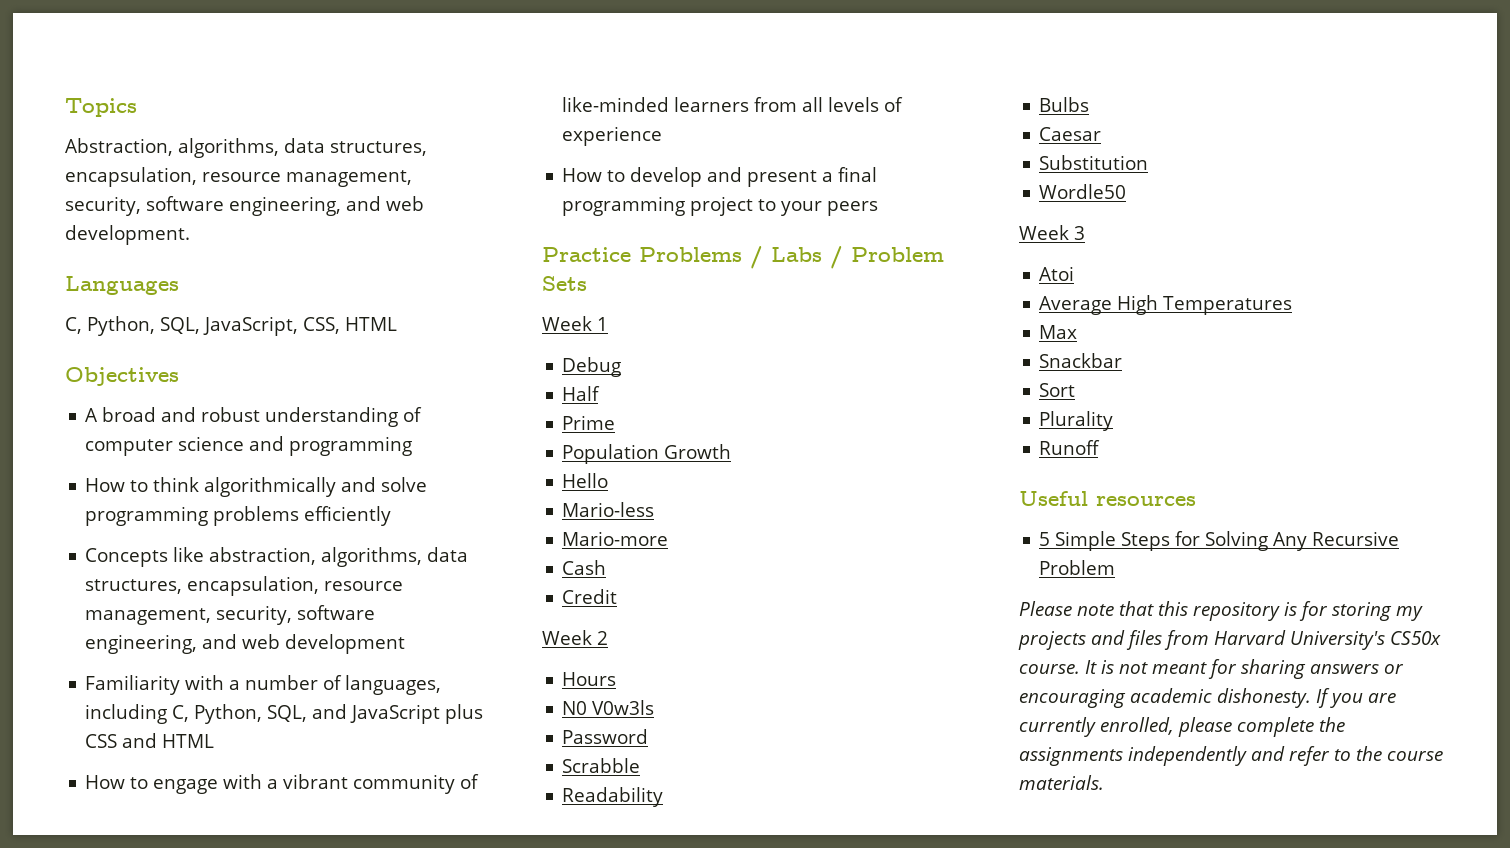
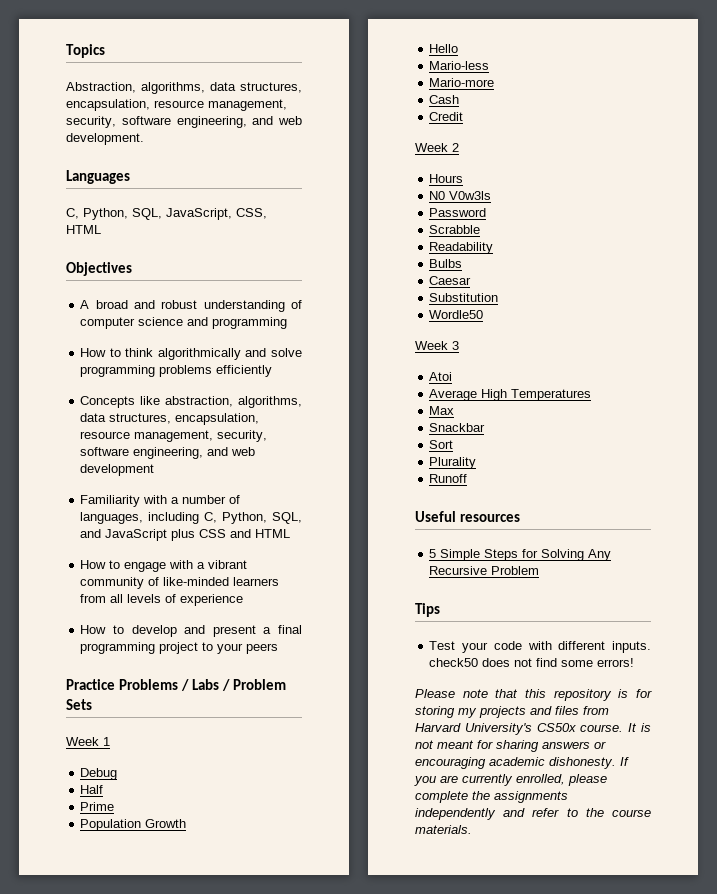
+ Tips
+ Test your code with different inputs. check50 does not find some errors!

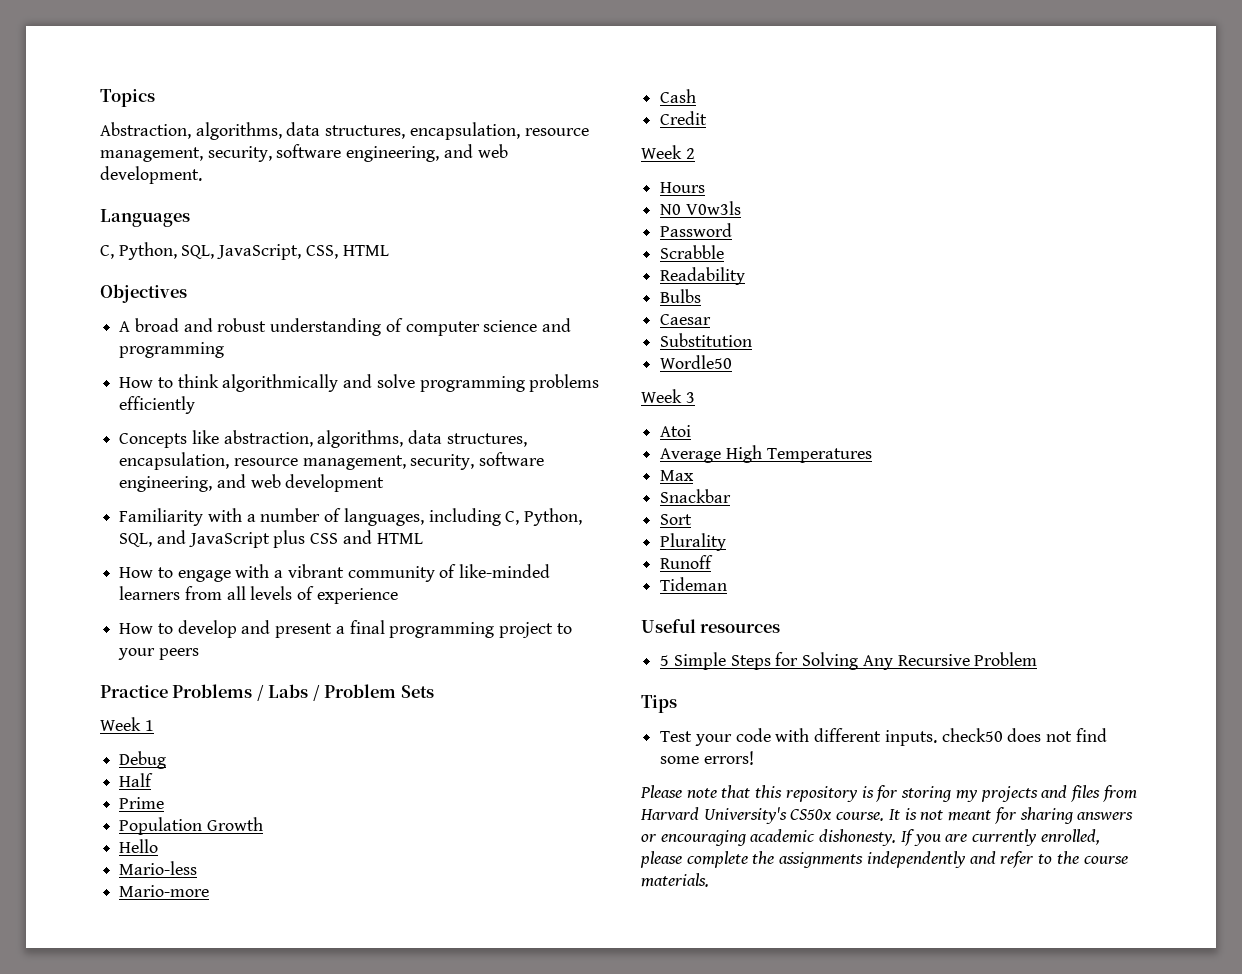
+ Tideman

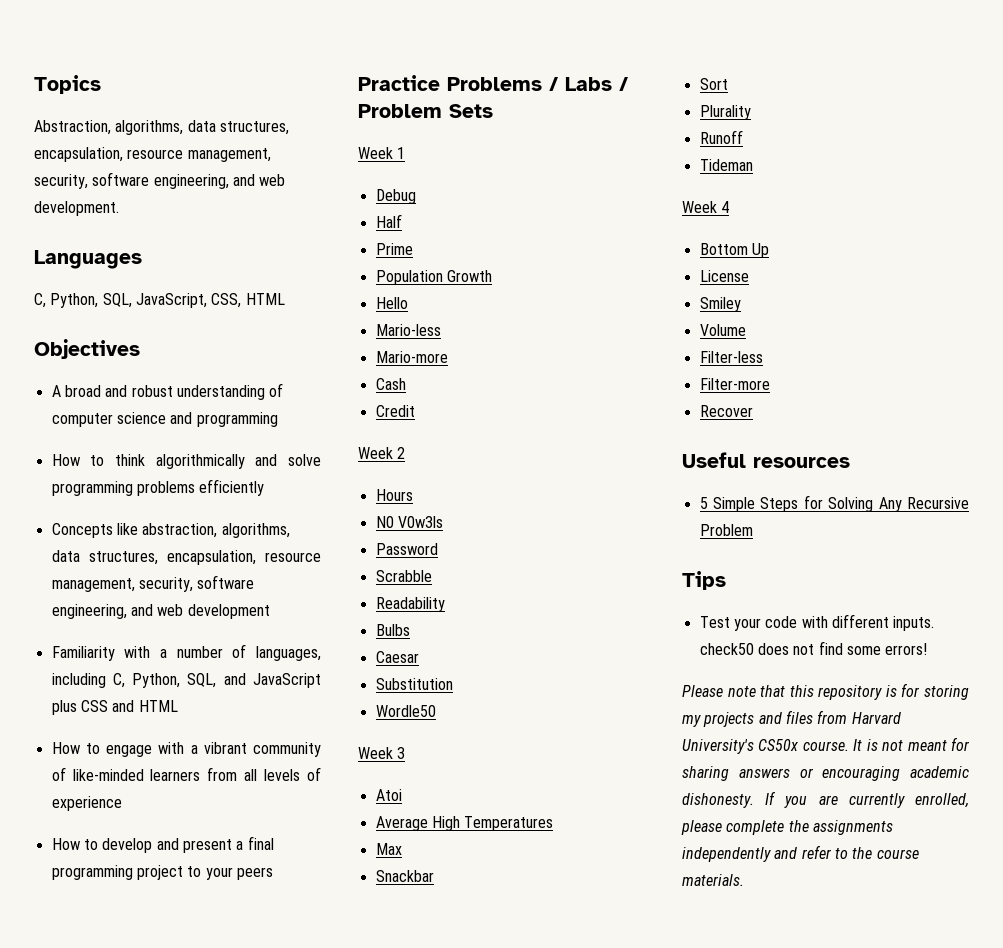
+ Week 4
+ Bottom Up
+ License
+ Smiley
+ Volume
+ Filter-less
+ Filter-more
+ Recover

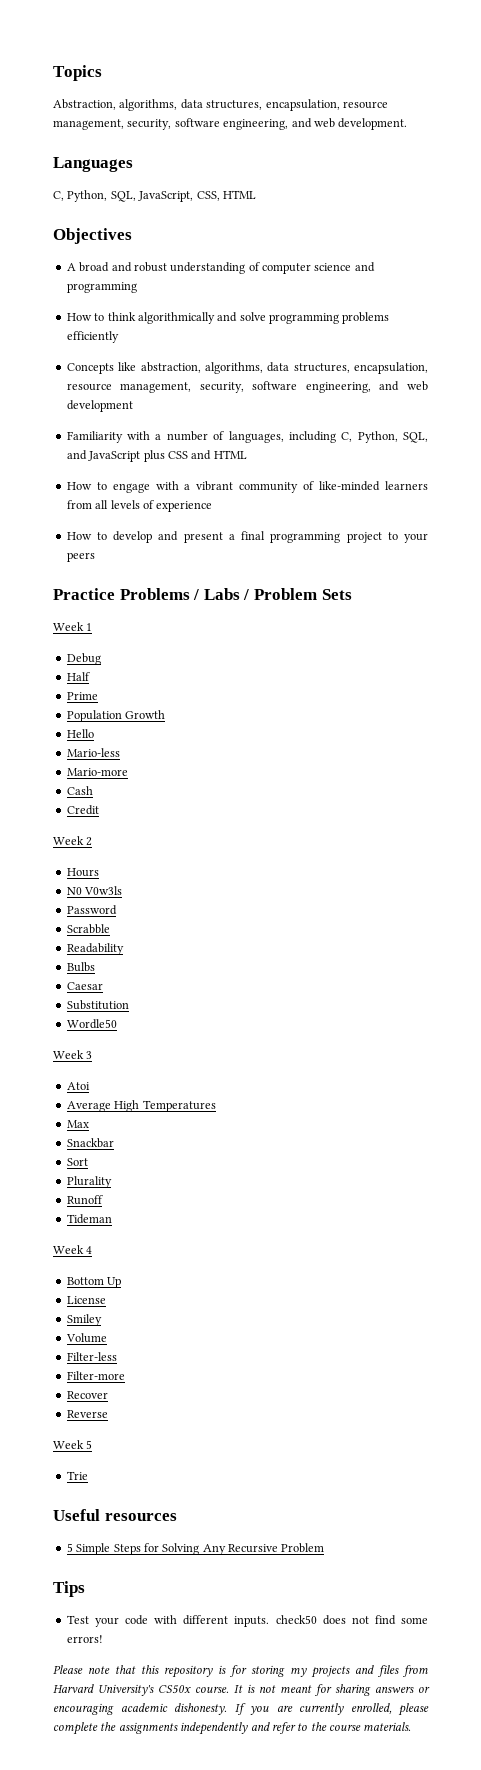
+ Reverse
+ Week 5
+ Trie

